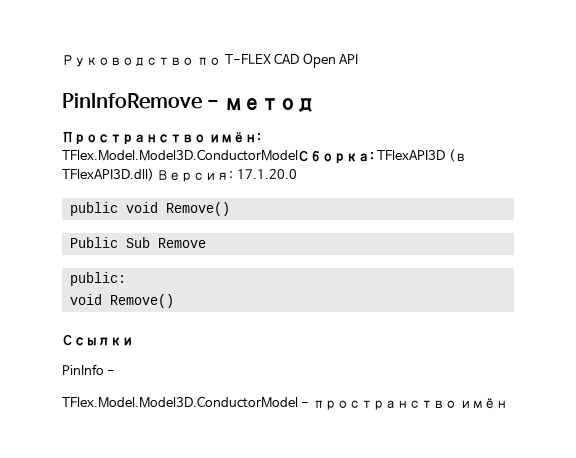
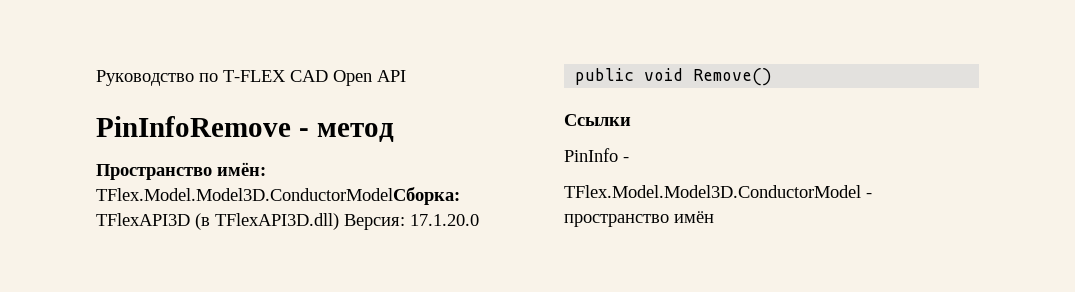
- Public Sub Remove
- public:
- void Remove()

